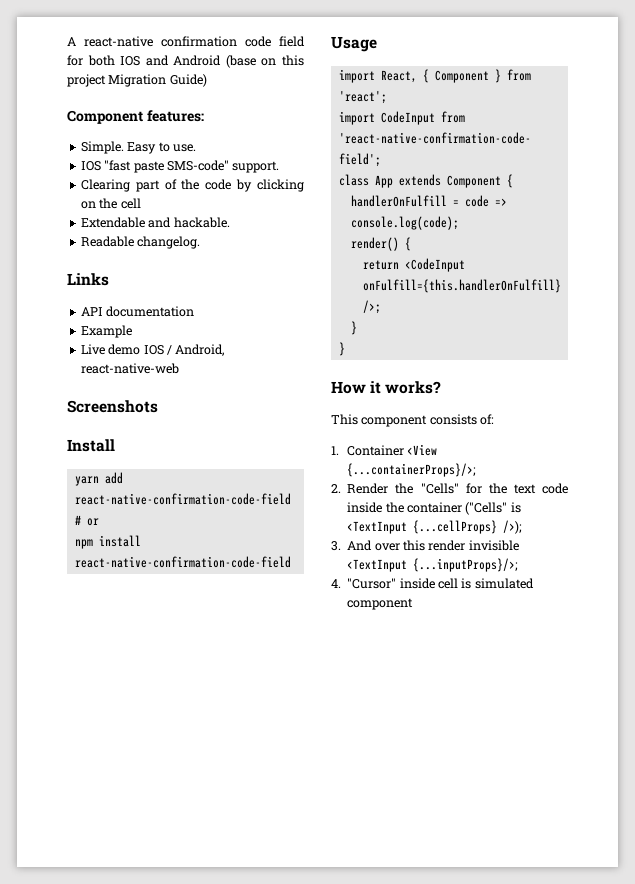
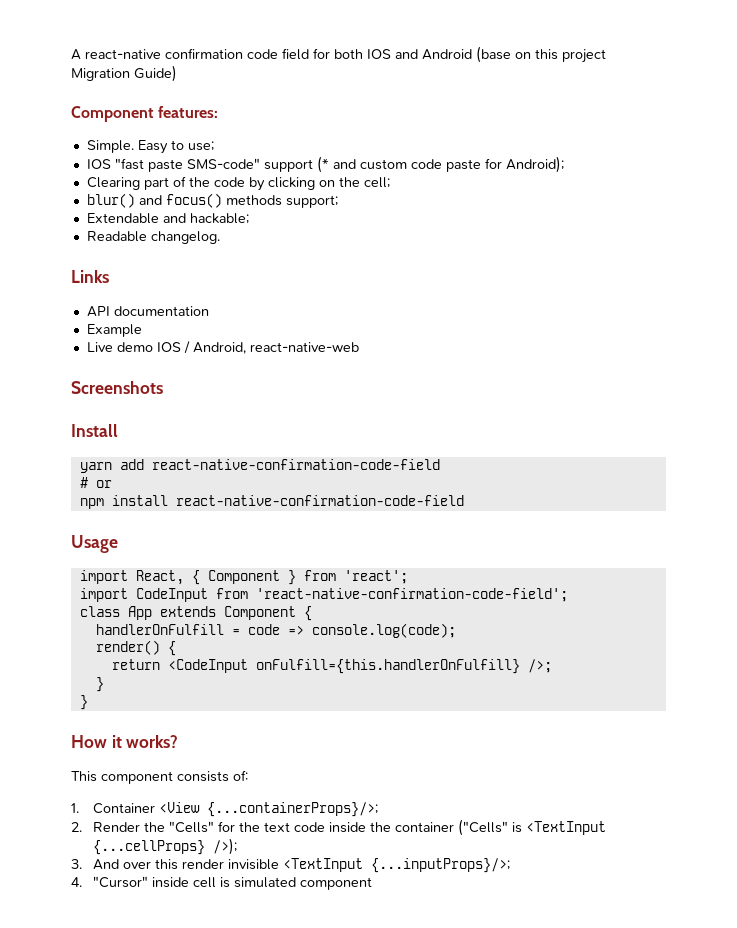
- Easy to use.
+ Easy to use;
- IOS "fast paste SMS-code" support.
+ IOS "fast paste SMS-code" support (* and custom code paste for Android);
- Clearing part of the code by clicking on the cell
+ Clearing part of the code by clicking on the cell;
+ blur() and focus() methods support;
- Extendable and hackable.
+ Extendable and hackable;

